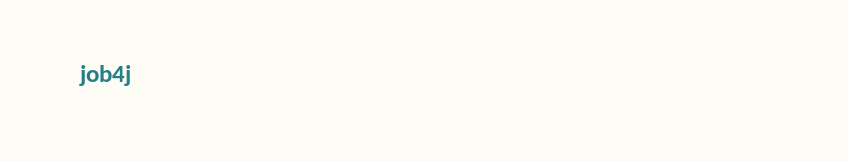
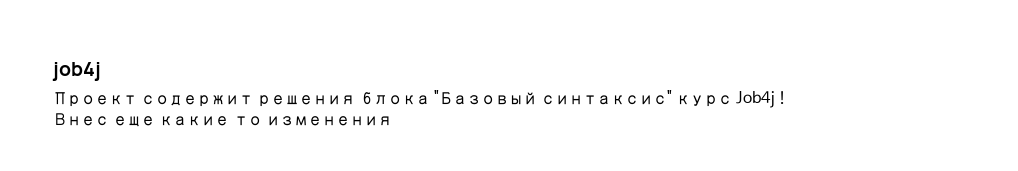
+ Проект содержит решения блока "Базовый синтаксис" курс Job4j !
+ Внес еще какие то изменения

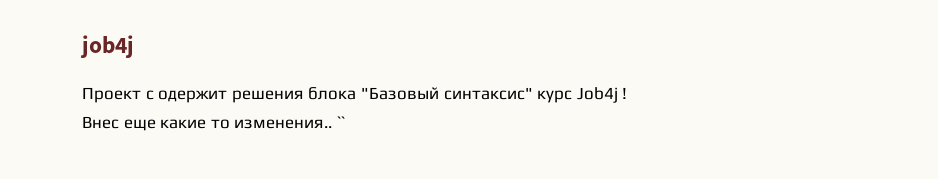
- Проект содержит решения блока "Базовый синтаксис" курс Job4j !
+ Проект с одержит решения блока "Базовый синтаксис" курс Job4j !
- Внес еще какие то изменения
+ Внес еще какие то изменения.. ``

